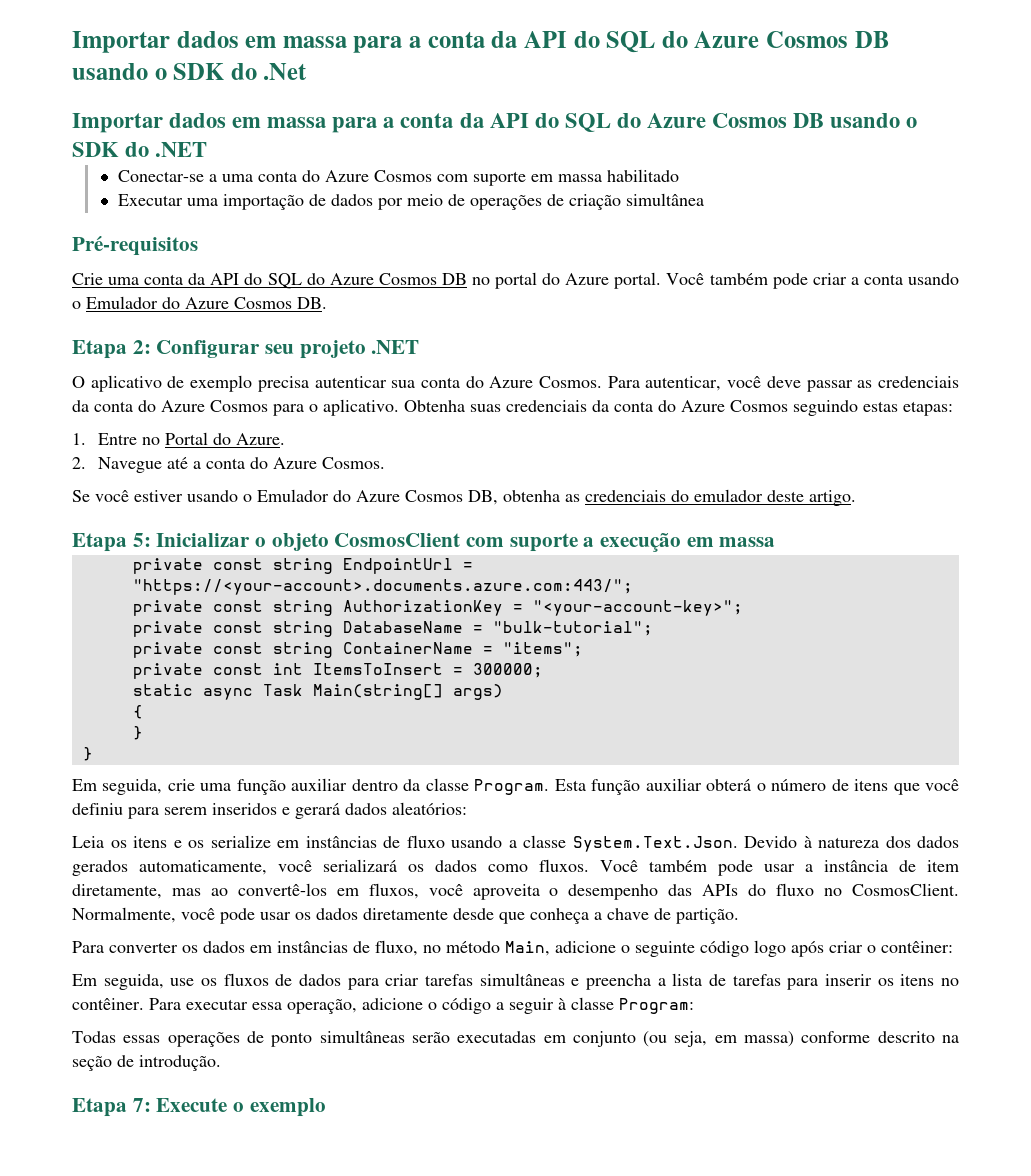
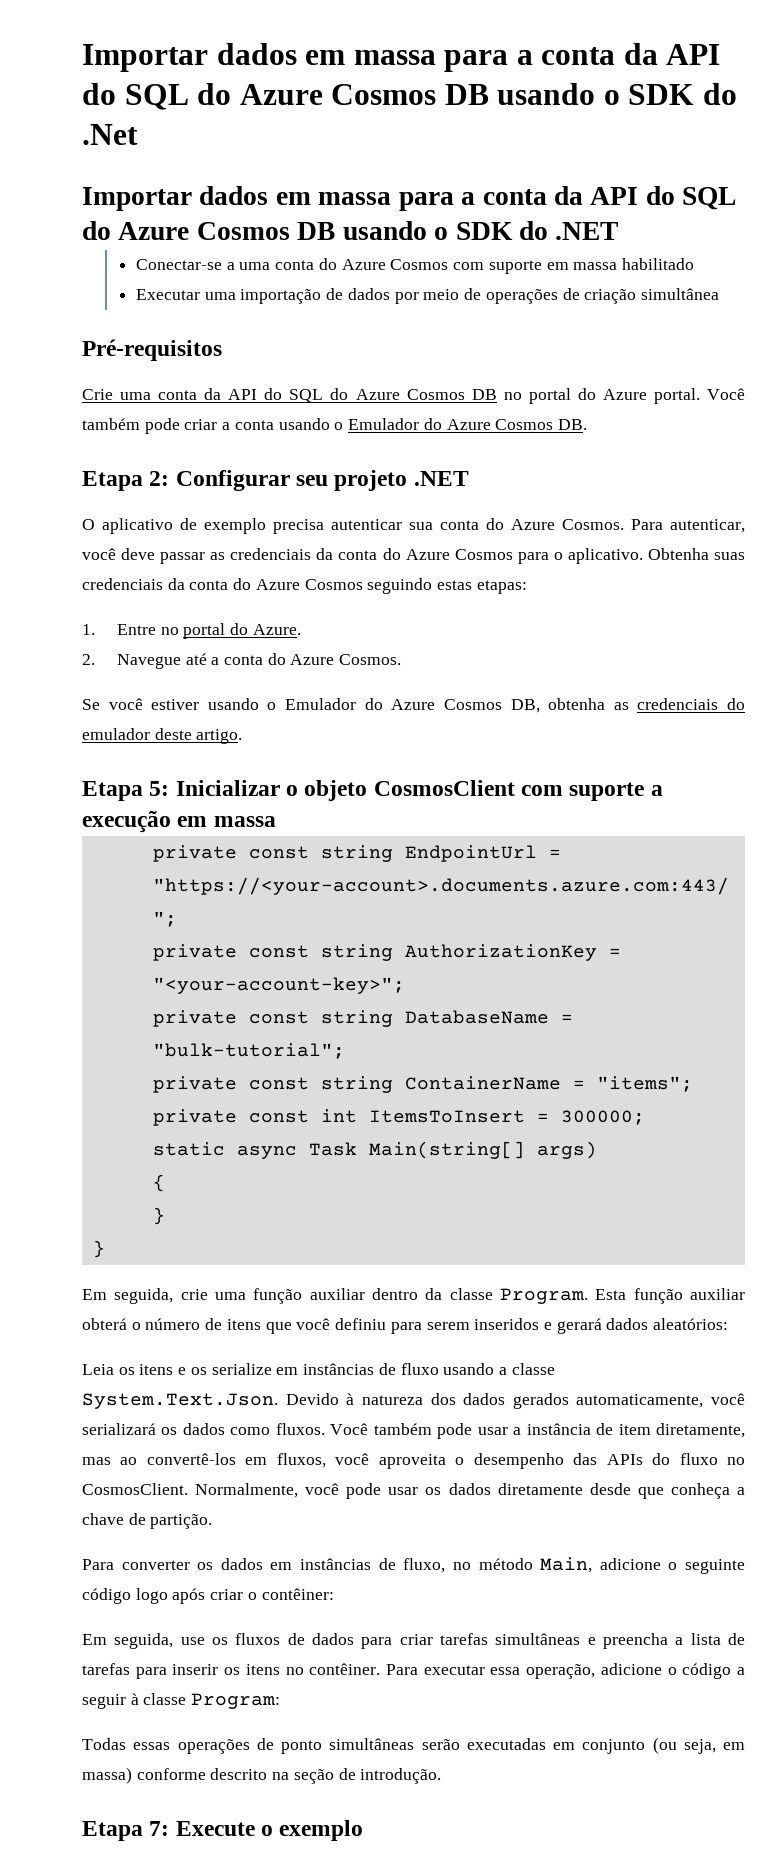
- 1. Entre no Portal do Azure.
+ 1. Entre no portal do Azure.

